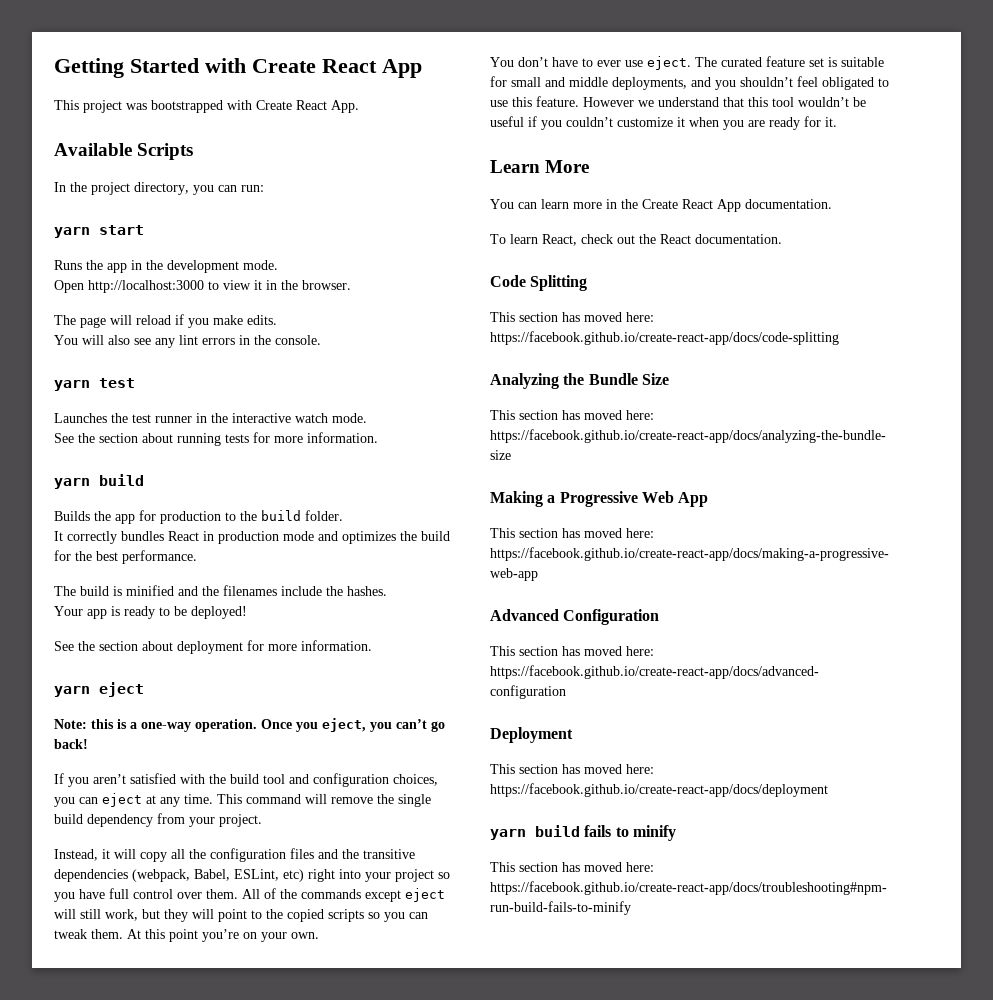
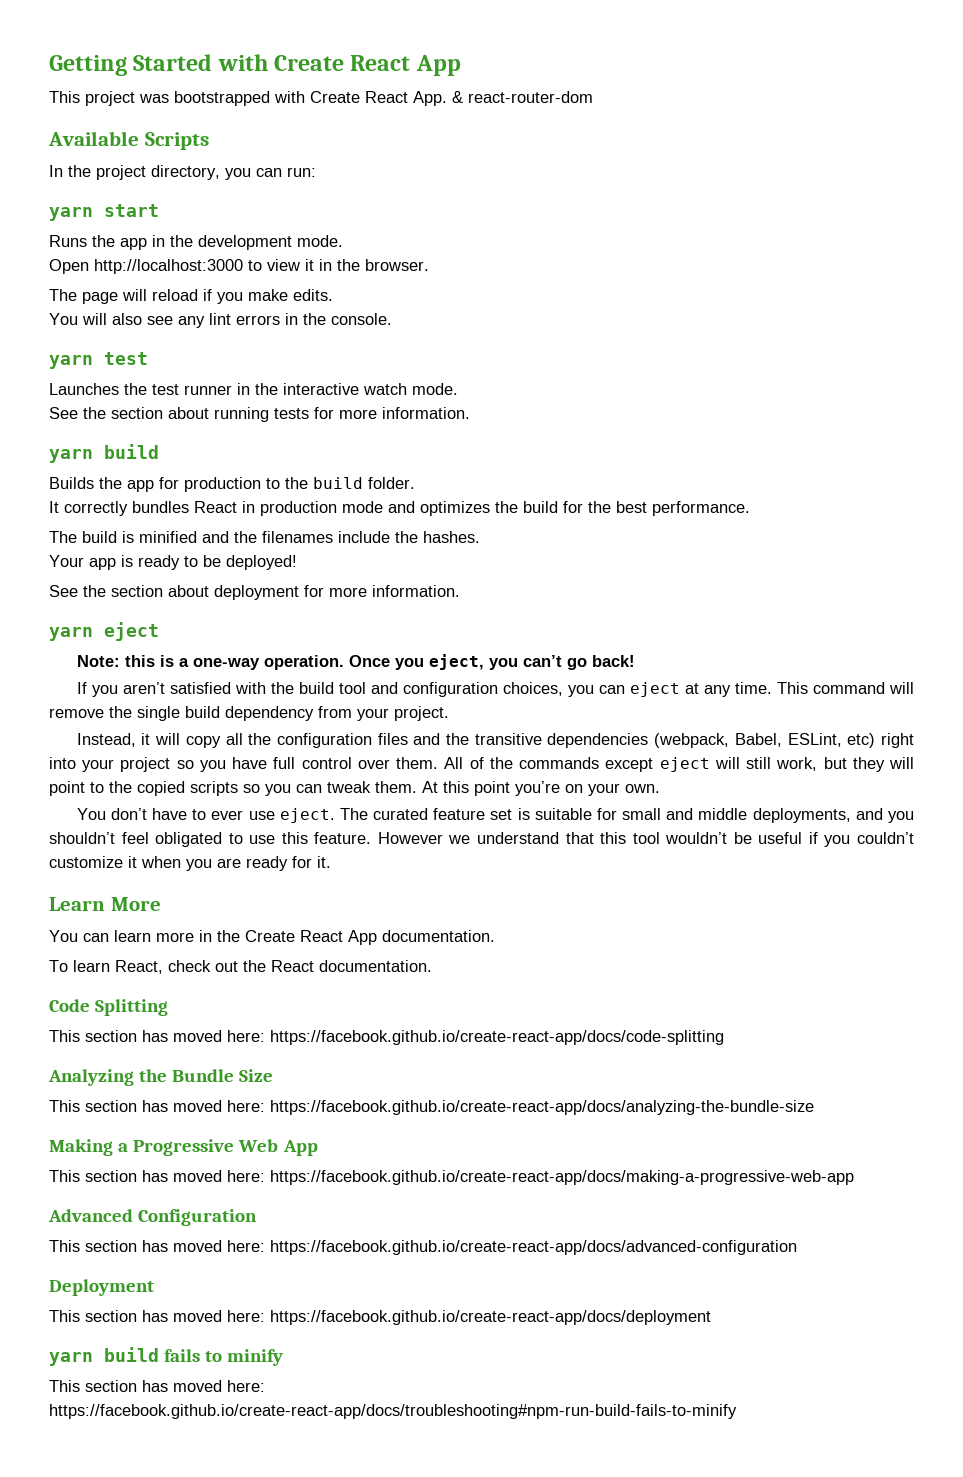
- This project was bootstrapped with Create React App.
+ This project was bootstrapped with Create React App. & react-router-dom

